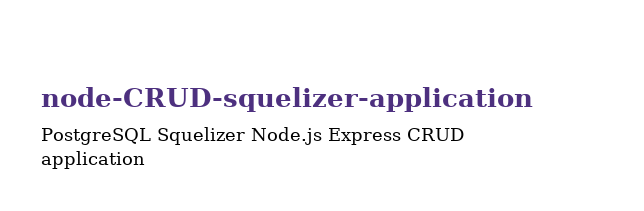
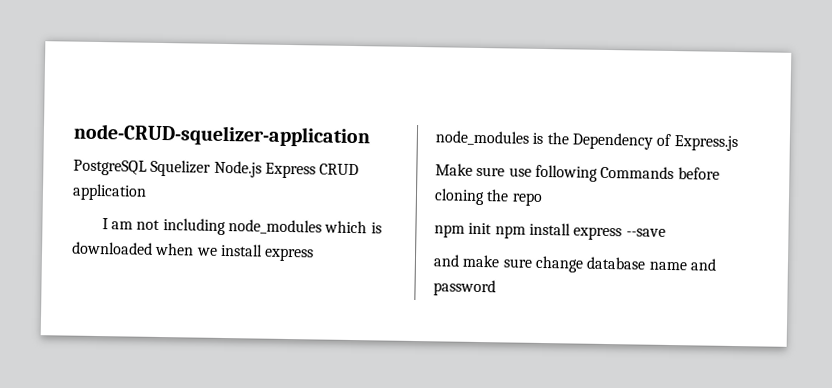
+ I am not including node_modules which is downloaded when we install express node_modules is the Dependency of Express.js
+ Make sure use following Commands before cloning the repo
+ npm init npm install express --save
+ and make sure change database name and password

